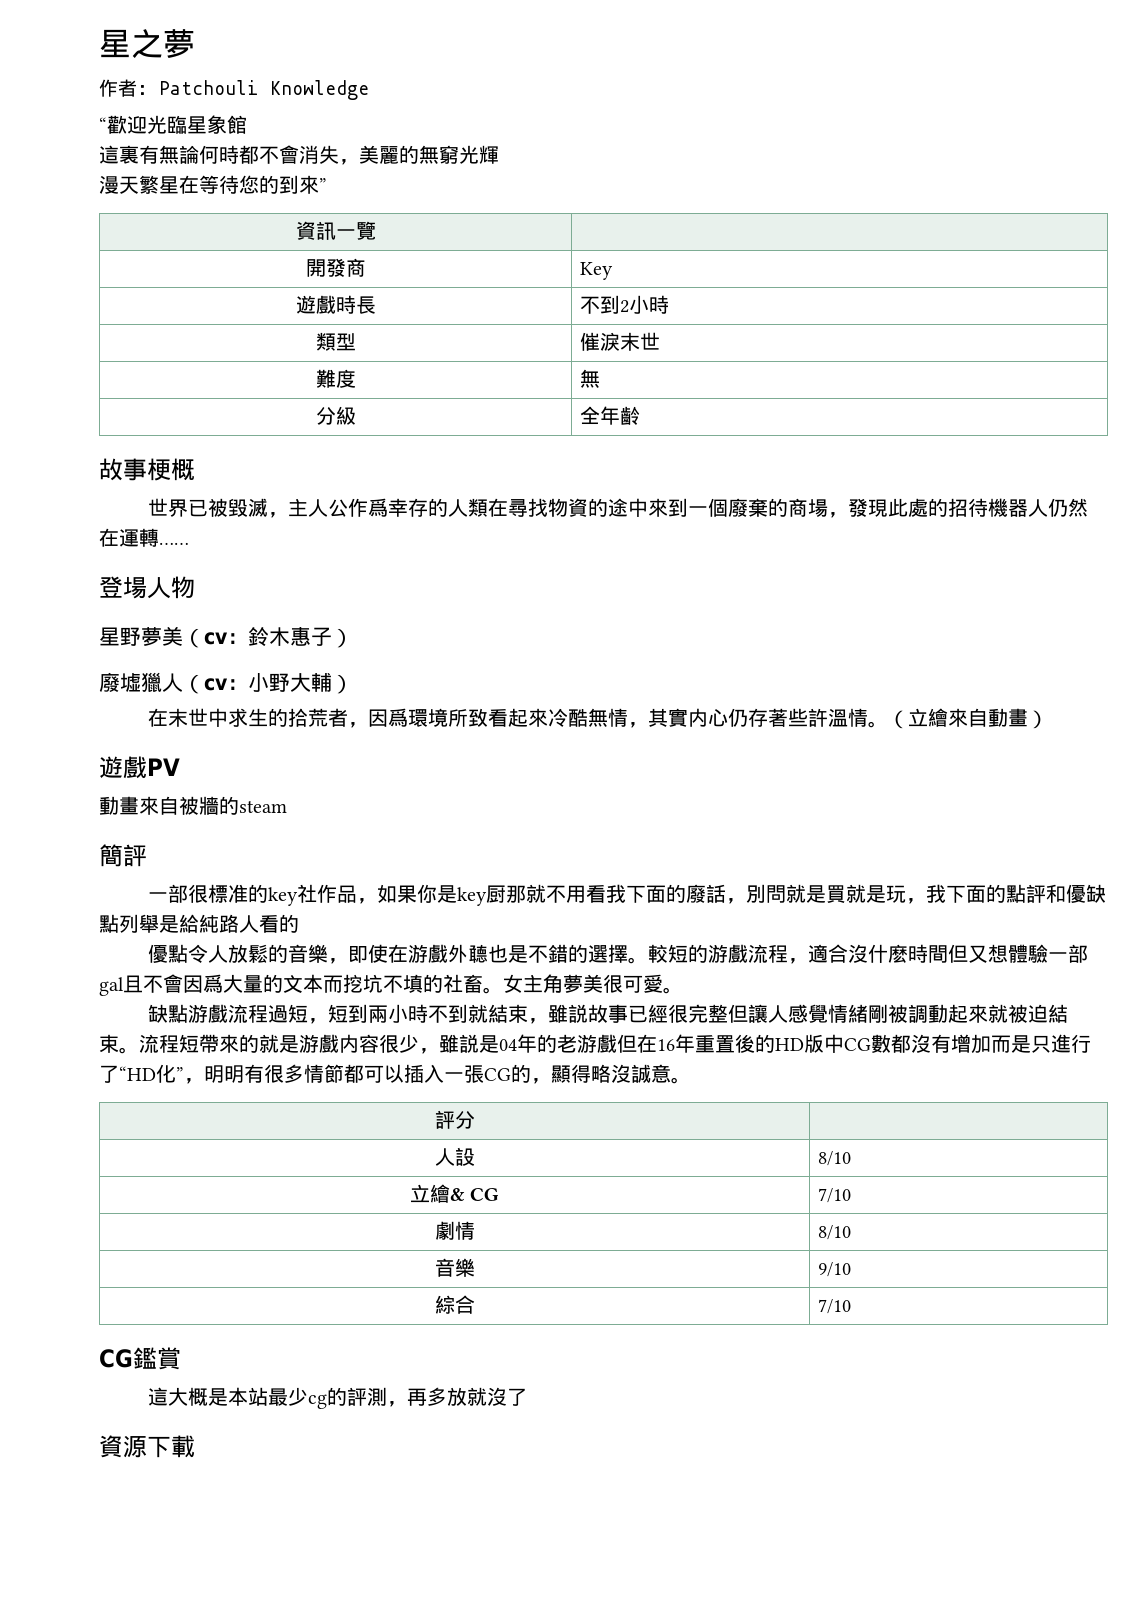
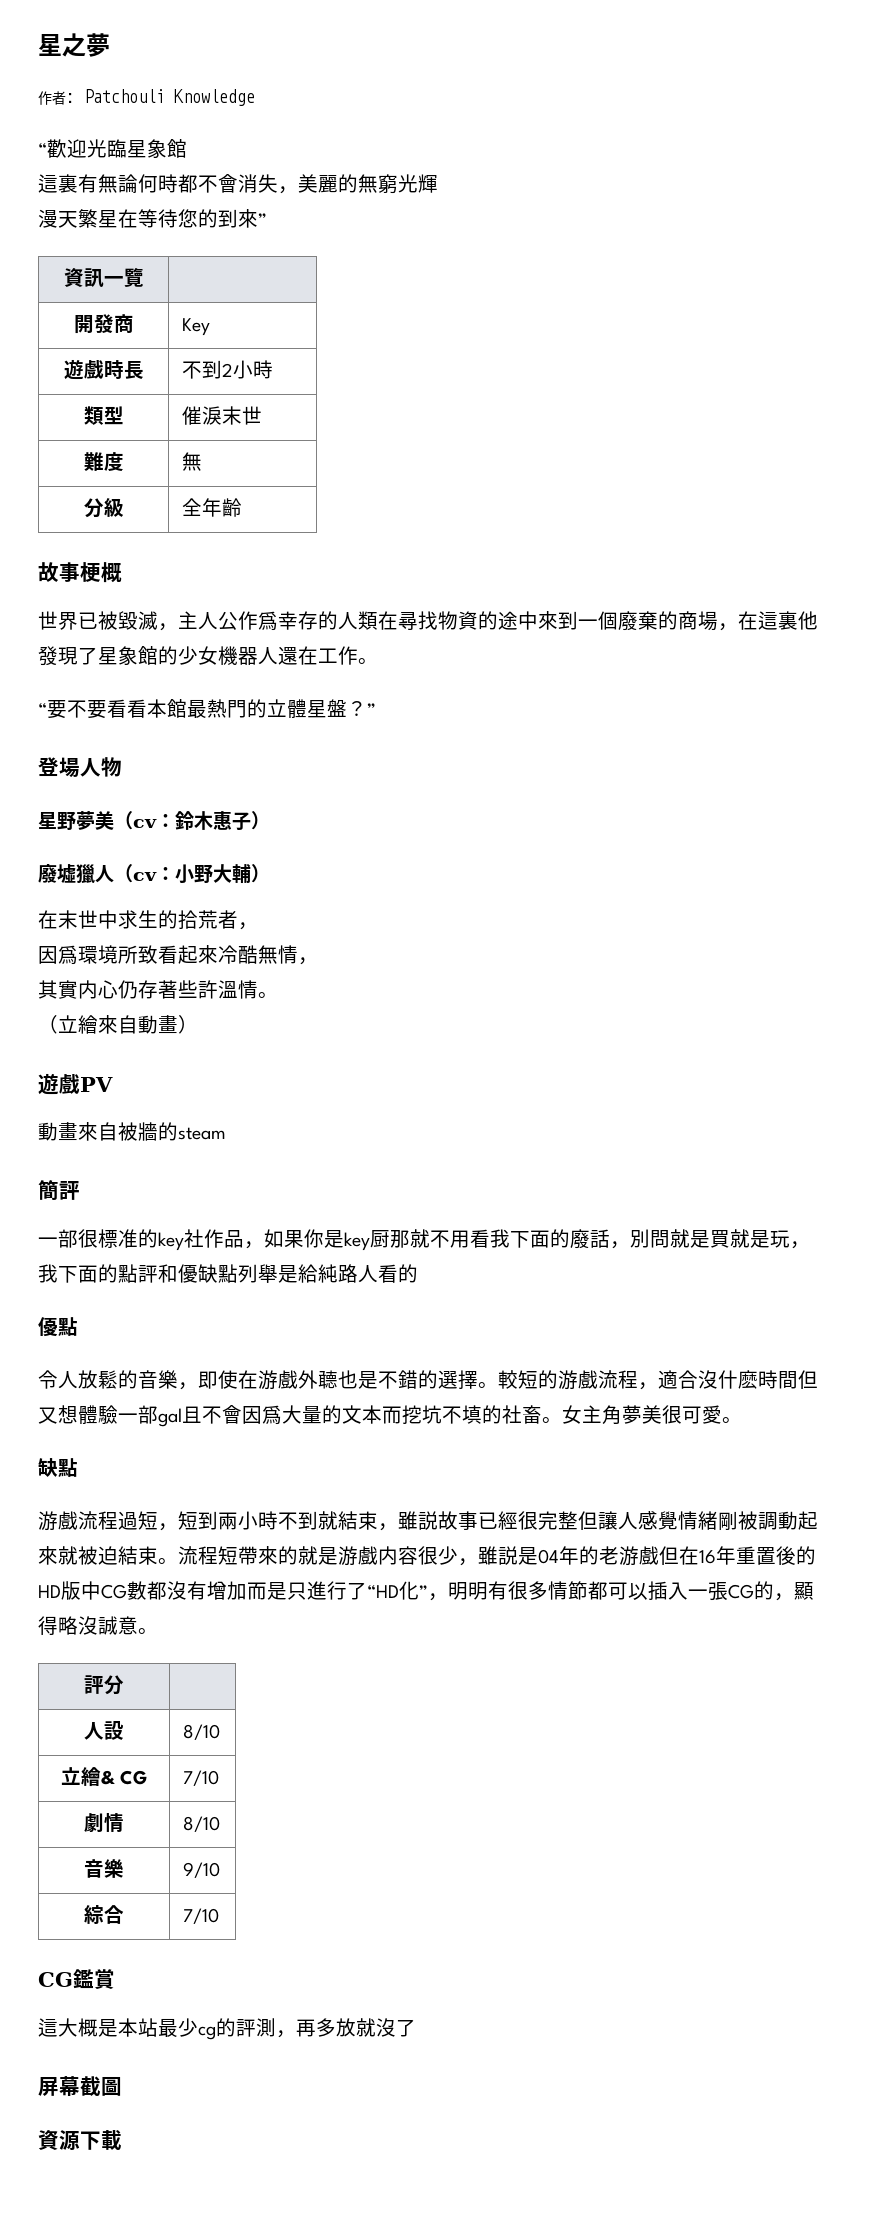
- 世界已被毀滅，主人公作爲幸存的人類在尋找物資的途中來到一個廢棄的商場，發現此處的招待機器人仍然在運轉……
+ 世界已被毀滅，主人公作爲幸存的人類在尋找物資的途中來到一個廢棄的商場，在這裏他發現了星象館的少女機器人還在工作。
+ “要不要看看本館最熱門的立體星盤？”
- 在末世中求生的拾荒者，因爲環境所致看起來冷酷無情，其實内心仍存著些許溫情。（立繪來自動畫）
+ 在末世中求生的拾荒者，
+ 因爲環境所致看起來冷酷無情，
+ 其實内心仍存著些許溫情。
+ （立繪來自動畫）
- 優點令人放鬆的音樂，即使在游戲外聼也是不錯的選擇。
+ 優點
+ 令人放鬆的音樂，即使在游戲外聼也是不錯的選擇。
  女主角夢美很可愛。
- 缺點游戲流程過短，短到兩小時不到就結束，雖説故事已經很完整但讓人感覺情緒剛被調動起來就被迫結束。
+ 缺點
+ 游戲流程過短，短到兩小時不到就結束，雖説故事已經很完整但讓人感覺情緒剛被調動起來就被迫結束。
+ 屏幕截圖

